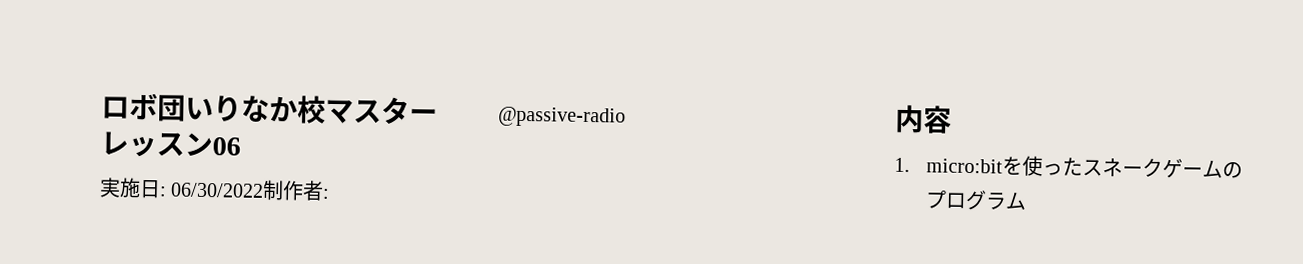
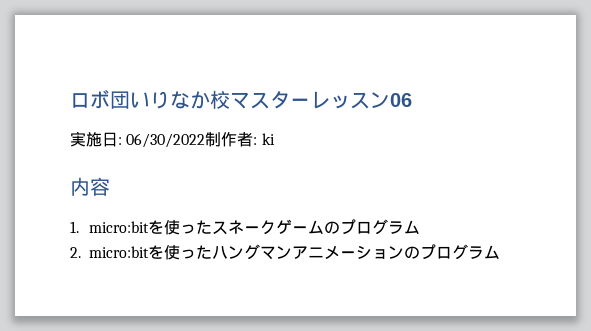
- 実施日: 06/30/2022制作者: @passive-radio
+ 実施日: 06/30/2022制作者: ki
+ 2. micro:bitを使ったハングマンアニメーションのプログラム

